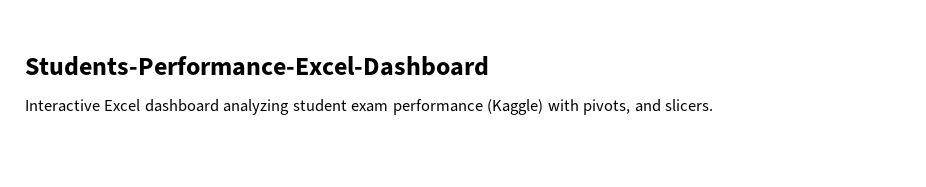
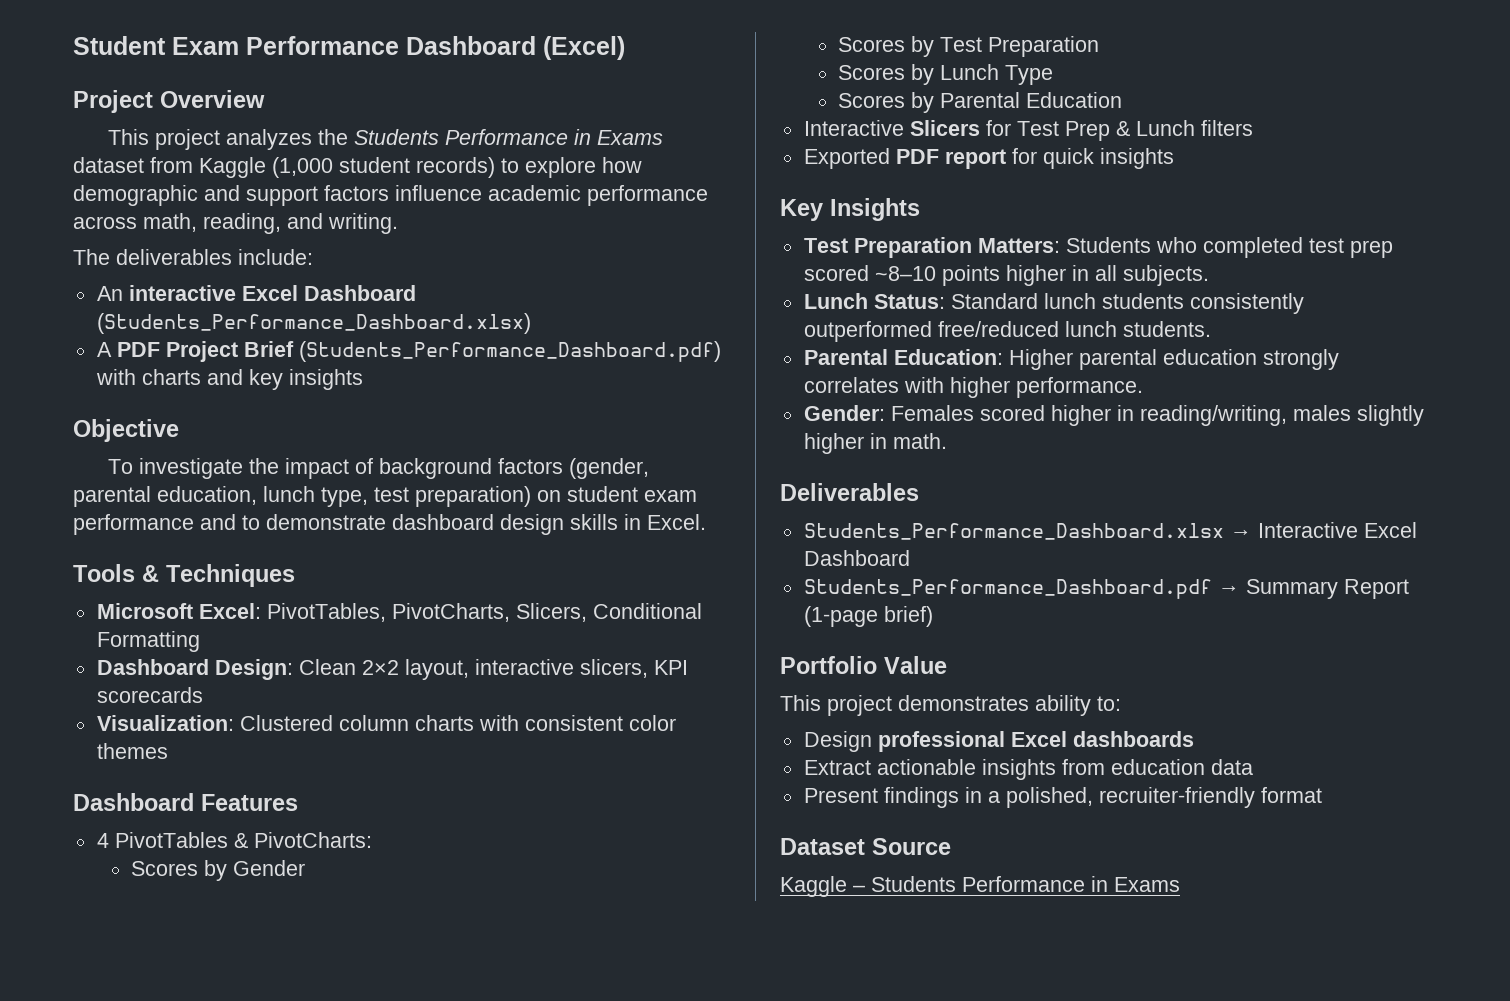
- Students-Performance-Excel-Dashboard
- Interactive Excel dashboard analyzing student exam performance (Kaggle) with pivots, and slicers.
+ Student Exam Performance Dashboard (Excel)
+ Project Overview
+ This project analyzes the Students Performance in Exams dataset from Kaggle (1,000 student records) to explore how demographic and support factors influence academic performance across math, reading, and writing.
+ The deliverables include:
+ An interactive Excel Dashboard (Students_Performance_Dashboard.xlsx)
+ A PDF Project Brief (Students_Performance_Dashboard.pdf) with charts and key insights
+ Objective
+ To investigate the impact of background factors (gender, parental education, lunch type, test preparation) on student exam performance and to demonstrate dashboard design skills in Excel.
+ Tools & Techniques
+ Microsoft Excel: PivotTables, PivotCharts, Slicers, Conditional Formatting
+ Dashboard Design: Clean 2×2 layout, interactive slicers, KPI scorecards
+ Visualization: Clustered column charts with consistent color themes
+ Dashboard Features
+ 4 PivotTables & PivotCharts:
+ Scores by Gender
+ Scores by Test Preparation
+ Scores by Lunch Type
+ Scores by Parental Education
+ Interactive Slicers for Test Prep & Lunch filters
+ Exported PDF report for quick insights
+ Key Insights
+ Test Preparation Matters: Students who completed test prep scored ~8–10 points higher in all subjects.
+ Lunch Status: Standard lunch students consistently outperformed free/reduced lunch students.
+ Parental Education: Higher parental education strongly correlates with higher performance.
+ Gender: Females scored higher in reading/writing, males slightly higher in math.
+ Deliverables
+ Students_Performance_Dashboard.xlsx → Interactive Excel Dashboard
+ Students_Performance_Dashboard.pdf → Summary Report (1-page brief)
+ Portfolio Value
+ This project demonstrates ability to:
+ Design professional Excel dashboards
+ Extract actionable insights from education data
+ Present findings in a polished, recruiter-friendly format
+ Dataset Source
+ Kaggle – Students Performance in Exams

